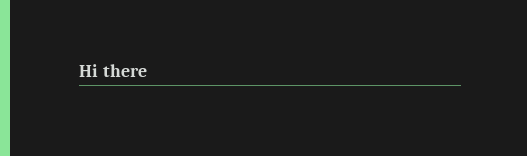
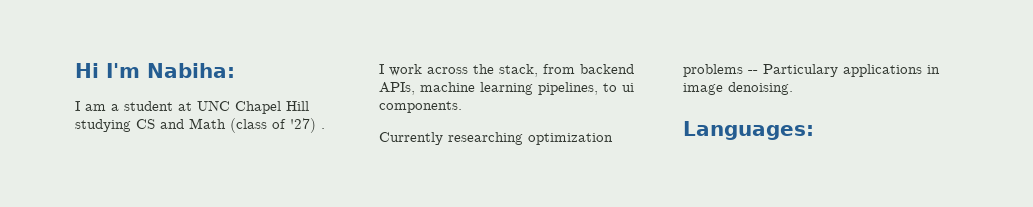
- Hi there
+ Hi I'm Nabiha:
+ I am a student at UNC Chapel Hill studying CS and Math (class of '27) .
+ I work across the stack, from backend APIs, machine learning pipelines, to ui components.
+ Currently researching optimization problems -- Particulary applications in image denoising.
+ Languages:

